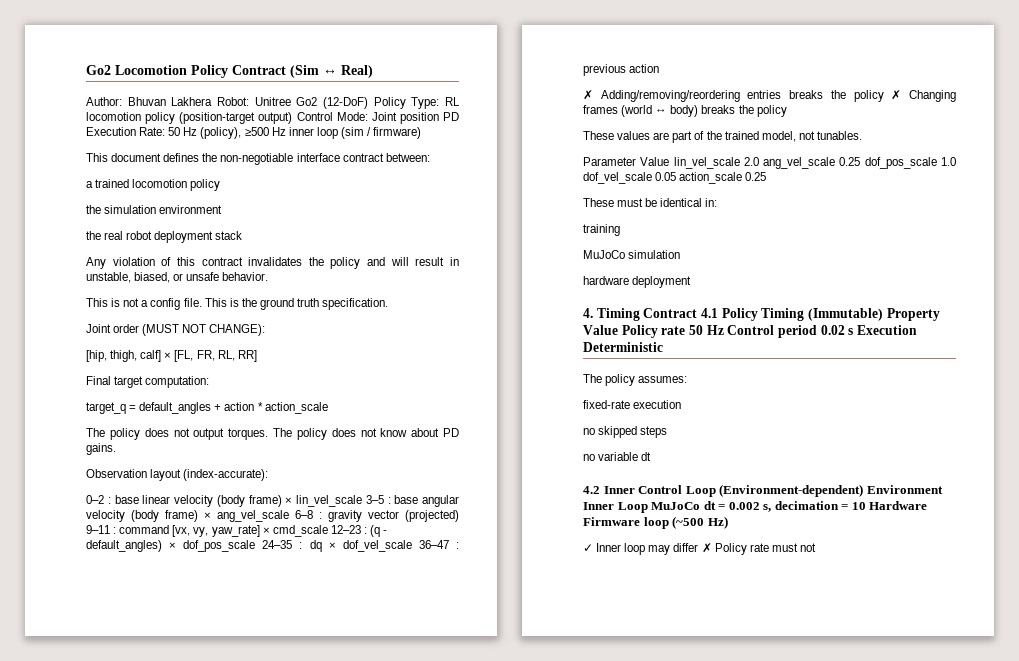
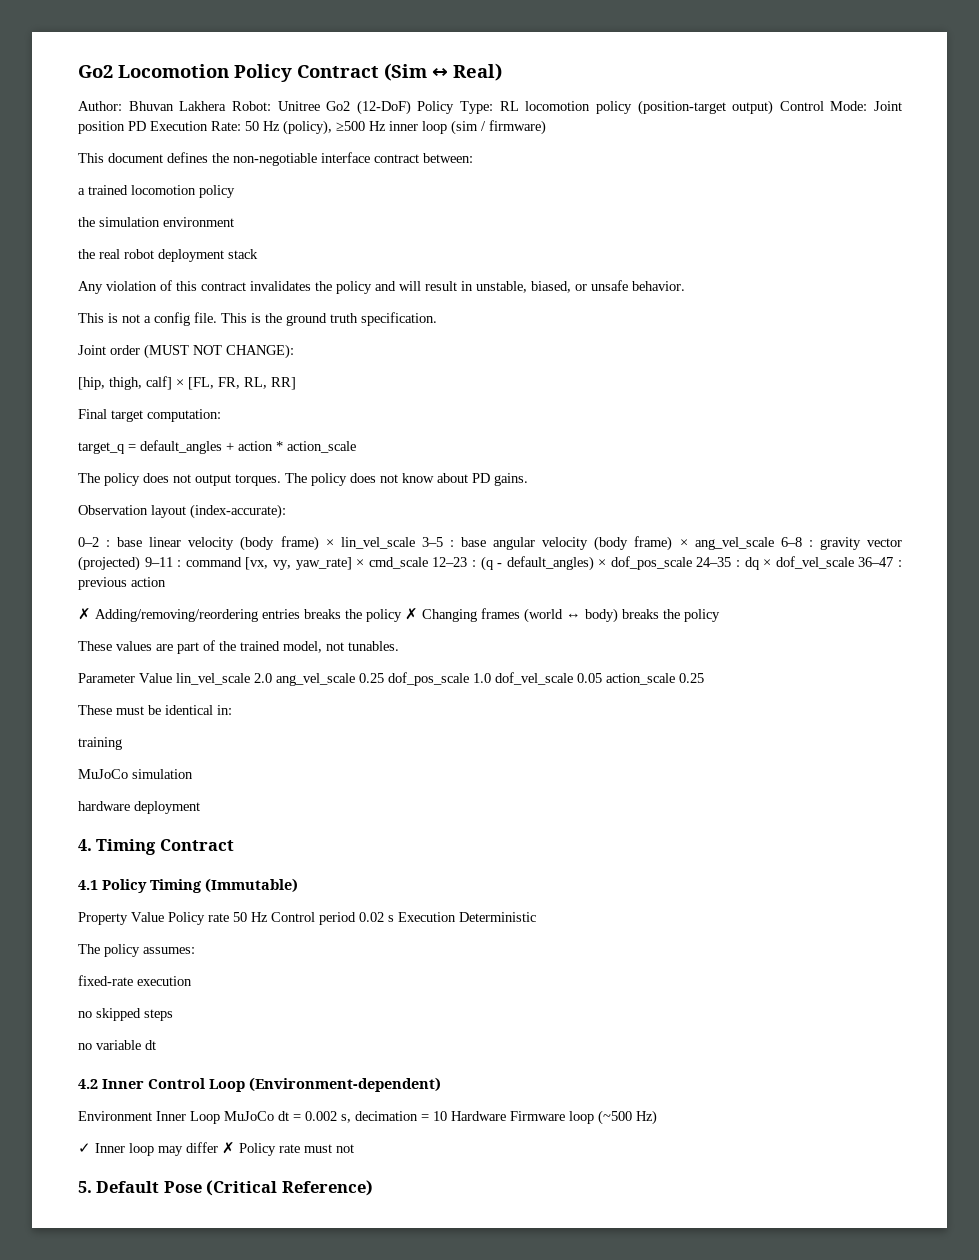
- 4. Timing Contract 4.1 Policy Timing (Immutable) Property Value Policy rate 50 Hz Control period 0.02 s Execution Deterministic
+ 4. Timing Contract
+ 4.1 Policy Timing (Immutable)
+ Property Value Policy rate 50 Hz Control period 0.02 s Execution Deterministic
- 4.2 Inner Control Loop (Environment-dependent) Environment Inner Loop MuJoCo dt = 0.002 s, decimation = 10 Hardware Firmware loop (~500 Hz)
+ 4.2 Inner Control Loop (Environment-dependent)
+ Environment Inner Loop MuJoCo dt = 0.002 s, decimation = 10 Hardware Firmware loop (~500 Hz)
+ 5. Default Pose (Critical Reference)

